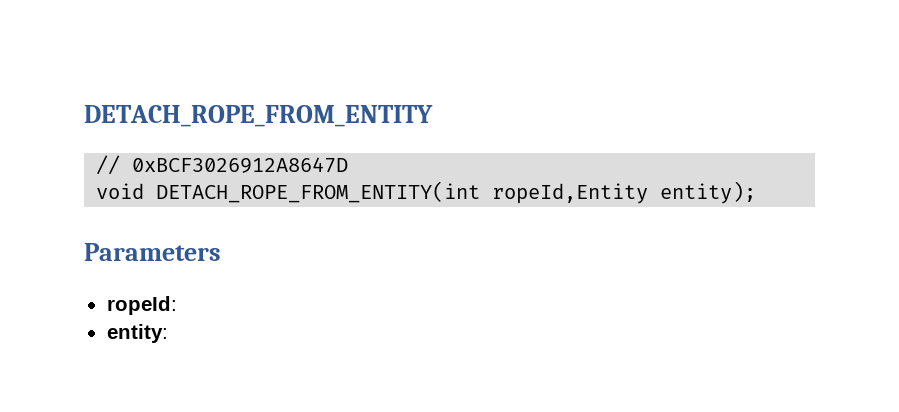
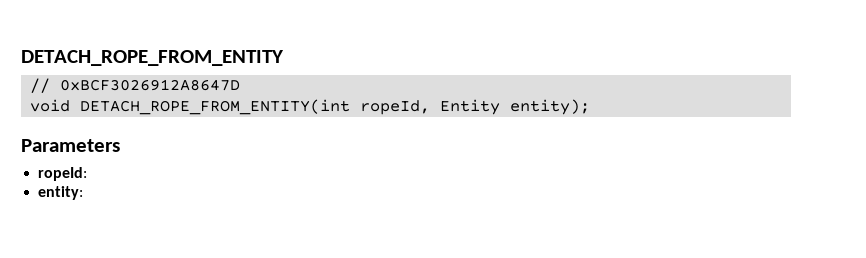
- void DETACH_ROPE_FROM_ENTITY(int ropeId,Entity entity);
+ void DETACH_ROPE_FROM_ENTITY(int ropeId, Entity entity);

